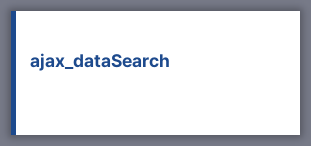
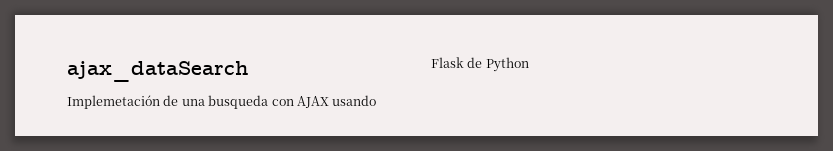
+ Implemetación de una busqueda con AJAX usando Flask de Python

